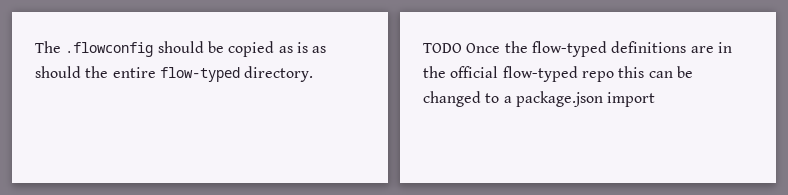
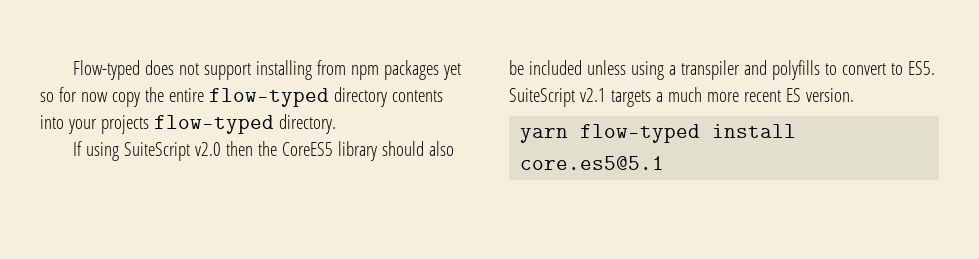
- The .flowconfig should be copied as is as should the entire flow-typed directory.
- TODO Once the flow-typed definitions are in the official flow-typed repo this can be changed to a package.json import
+ Flow-typed does not support installing from npm packages yet so for now copy the entire flow-typed directory contents into your projects flow-typed directory.
+ If using SuiteScript v2.0 then the CoreES5 library should also be included unless using a transpiler and polyfills to convert to ES5. SuiteScript v2.1 targets a much more recent ES version.
+ yarn flow-typed install core.es5@5.1

